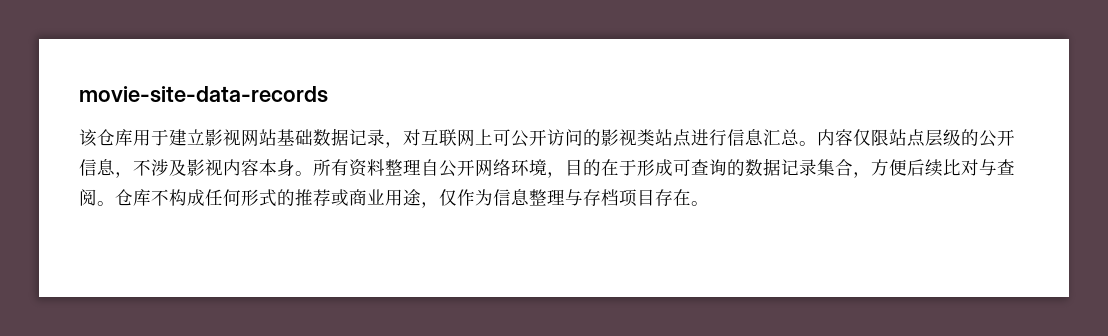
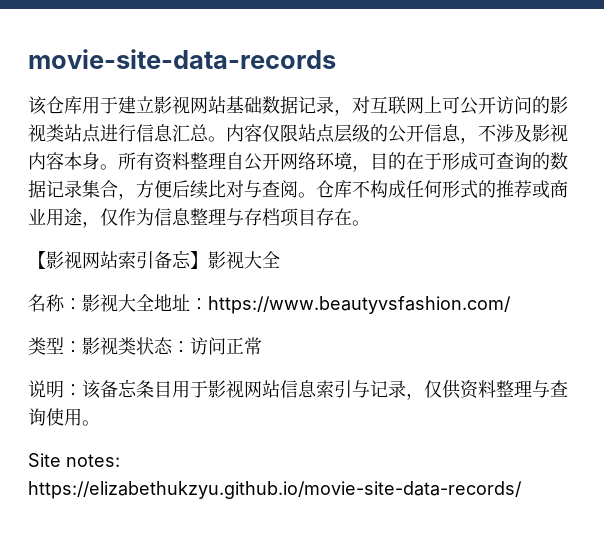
+ 【影视网站索引备忘】影视大全
+ 名称：影视大全地址：https://www.beautyvsfashion.com/
+ 类型：影视类状态：访问正常
+ 说明：该备忘条目用于影视网站信息索引与记录，仅供资料整理与查询使用。
+ Site notes: https://elizabethukzyu.github.io/movie-site-data-records/

